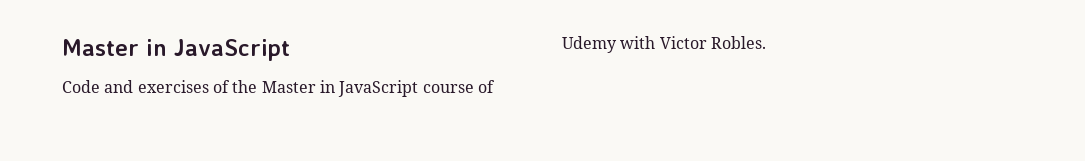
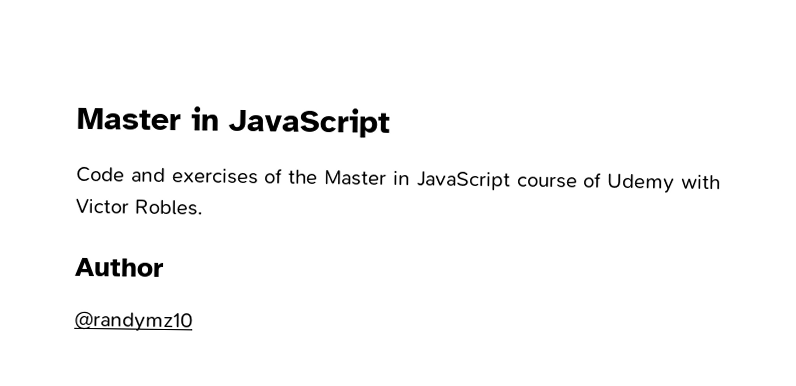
+ Author
+ @randymz10

